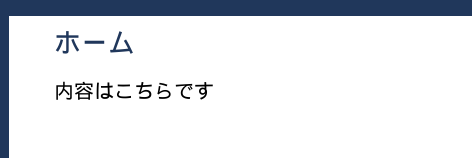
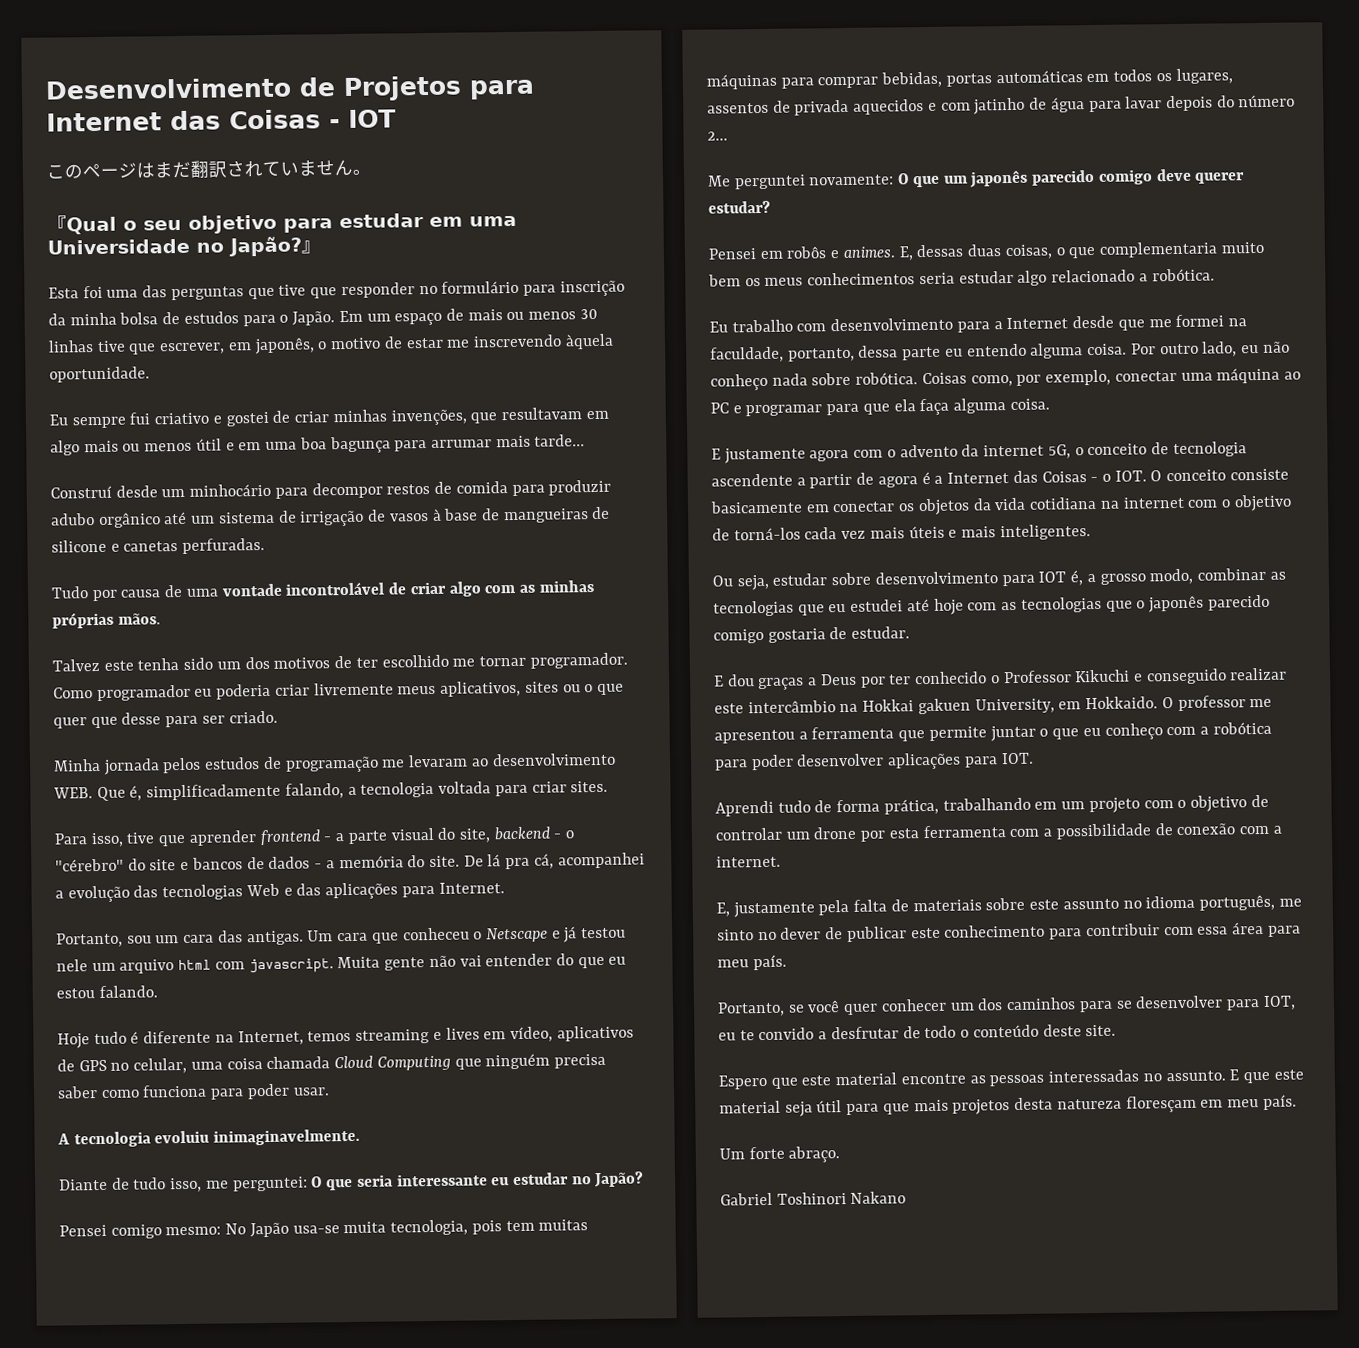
- ホーム
- 内容はこちらです
+ Desenvolvimento de Projetos para Internet das Coisas - IOT
+ このページはまだ翻訳されていません。
+ 『Qual o seu objetivo para estudar em uma Universidade no Japão?』
+ Esta foi uma das perguntas que tive que responder no formulário para inscrição da minha bolsa de estudos para o Japão. Em um espaço de mais ou menos 30 linhas tive que escrever, em japonês, o motivo de estar me inscrevendo àquela oportunidade.
+ Eu sempre fui criativo e gostei de criar minhas invenções, que resultavam em algo mais ou menos útil e em uma boa bagunça para arrumar mais tarde...
+ Construí desde um minhocário para decompor restos de comida para produzir adubo orgânico até um sistema de irrigação de vasos à base de mangueiras de silicone e canetas perfuradas.
+ Tudo por causa de uma vontade incontrolável de criar algo com as minhas próprias mãos.
+ Talvez este tenha sido um dos motivos de ter escolhido me tornar programador. Como programador eu poderia criar livremente meus aplicativos, sites ou o que quer que desse para ser criado.
+ Minha jornada pelos estudos de programação me levaram ao desenvolvimento WEB. Que é, simplificadamente falando, a tecnologia voltada para criar sites.
+ Para isso, tive que aprender frontend - a parte visual do site, backend - o "cérebro" do site e bancos de dados - a memória do site. De lá pra cá, acompanhei a evolução das tecnologias Web e das aplicações para Internet.
+ Portanto, sou um cara das antigas. Um cara que conheceu o Netscape e já testou nele um arquivo html com javascript. Muita gente não vai entender do que eu estou falando.
+ Hoje tudo é diferente na Internet, temos streaming e lives em vídeo, aplicativos de GPS no celular, uma coisa chamada Cloud Computing que ninguém precisa saber como funciona para poder usar.
+ A tecnologia evoluiu inimaginavelmente.
+ Diante de tudo isso, me perguntei: O que seria interessante eu estudar no Japão?
+ Pensei comigo mesmo: No Japão usa-se muita tecnologia, pois tem muitas máquinas para comprar bebidas, portas automáticas em todos os lugares, assentos de privada aquecidos e com jatinho de água para lavar depois do número 2...
+ Me perguntei novamente: O que um japonês parecido comigo deve querer estudar?
+ Pensei em robôs e animes. E, dessas duas coisas, o que complementaria muito bem os meus conhecimentos seria estudar algo relacionado a robótica.
+ Eu trabalho com desenvolvimento para a Internet desde que me formei na faculdade, portanto, dessa parte eu entendo alguma coisa. Por outro lado, eu não conheço nada sobre robótica. Coisas como, por exemplo, conectar uma máquina ao PC e programar para que ela faça alguma coisa.
+ E justamente agora com o advento da internet 5G, o conceito de tecnologia ascendente a partir de agora é a Internet das Coisas - o IOT. O conceito consiste basicamente em conectar os objetos da vida cotidiana na internet com o objetivo de torná-los cada vez mais úteis e mais inteligentes.
+ Ou seja, estudar sobre desenvolvimento para IOT é, a grosso modo, combinar as tecnologias que eu estudei até hoje com as tecnologias que o japonês parecido comigo gostaria de estudar.
+ E dou graças a Deus por ter conhecido o Professor Kikuchi e conseguido realizar este intercâmbio na Hokkai gakuen University, em Hokkaido. O professor me apresentou a ferramenta que permite juntar o que eu conheço com a robótica para poder desenvolver aplicações para IOT.
+ Aprendi tudo de forma prática, trabalhando em um projeto com o objetivo de controlar um drone por esta ferramenta com a possibilidade de conexão com a internet.
+ E, justamente pela falta de materiais sobre este assunto no idioma português, me sinto no dever de publicar este conhecimento para contribuir com essa área para meu país.
+ Portanto, se você quer conhecer um dos caminhos para se desenvolver para IOT, eu te convido a desfrutar de todo o conteúdo deste site.
+ Espero que este material encontre as pessoas interessadas no assunto. E que este material seja útil para que mais projetos desta natureza floresçam em meu país.
+ Um forte abraço.
+ Gabriel Toshinori Nakano

